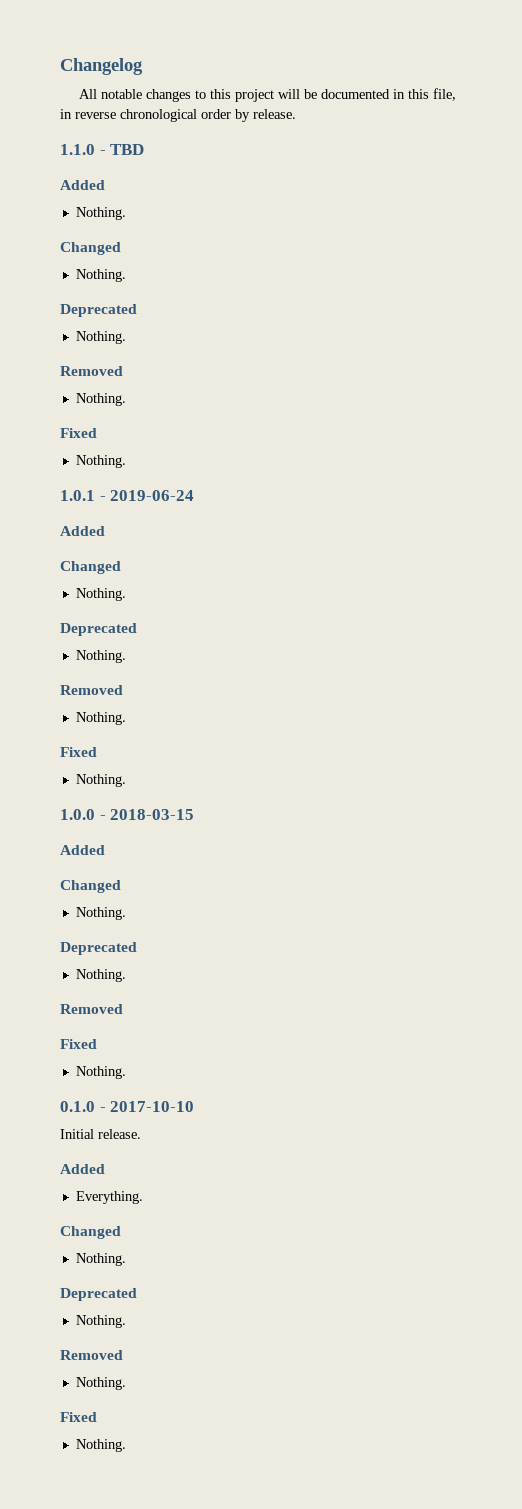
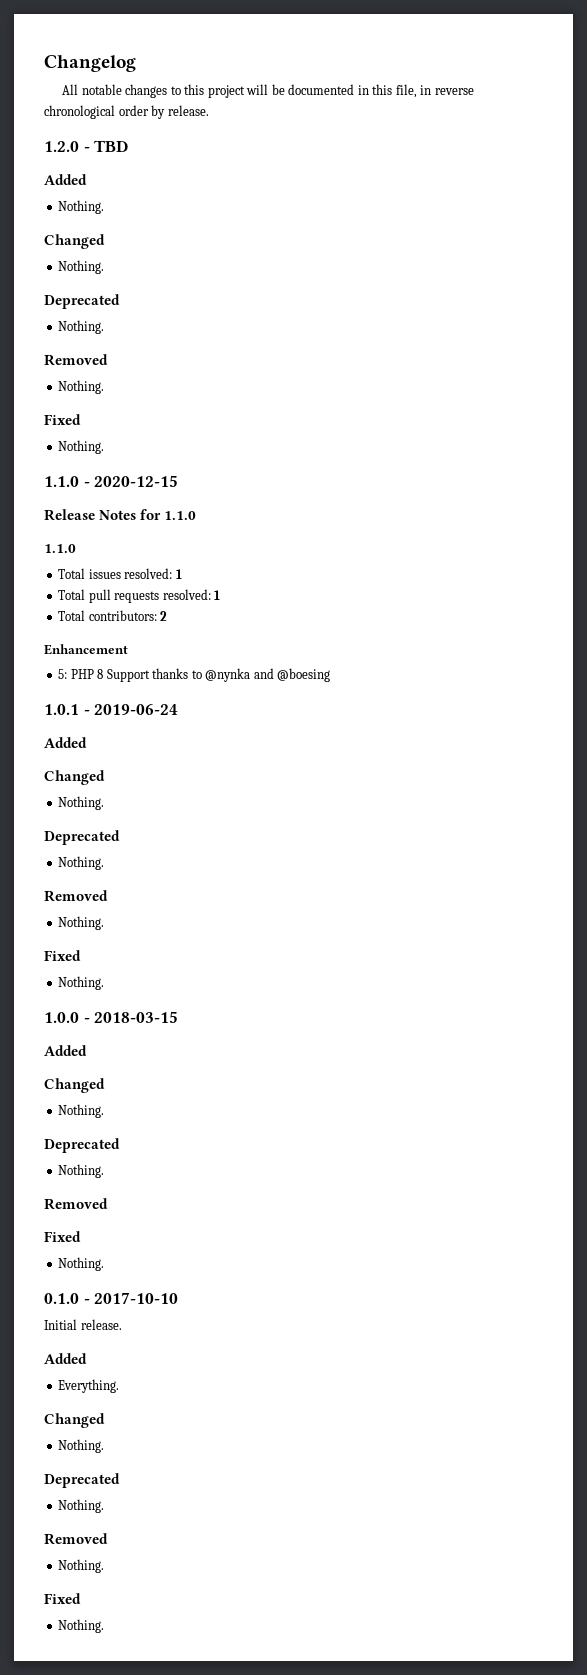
- 1.1.0 - TBD
+ 1.2.0 - TBD
+ 1.1.0 - 2020-12-15
+ Release Notes for 1.1.0
+ 1.1.0
+ Total issues resolved: 1
+ Total pull requests resolved: 1
+ Total contributors: 2
+ Enhancement
+ 5: PHP 8 Support thanks to @nynka and @boesing

